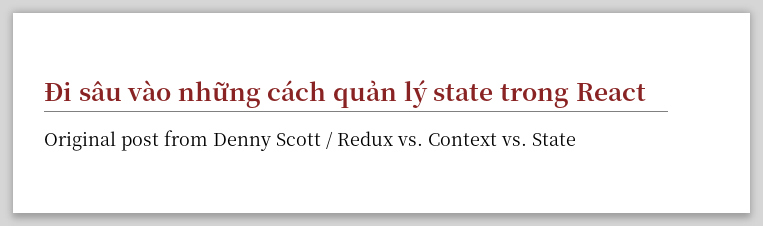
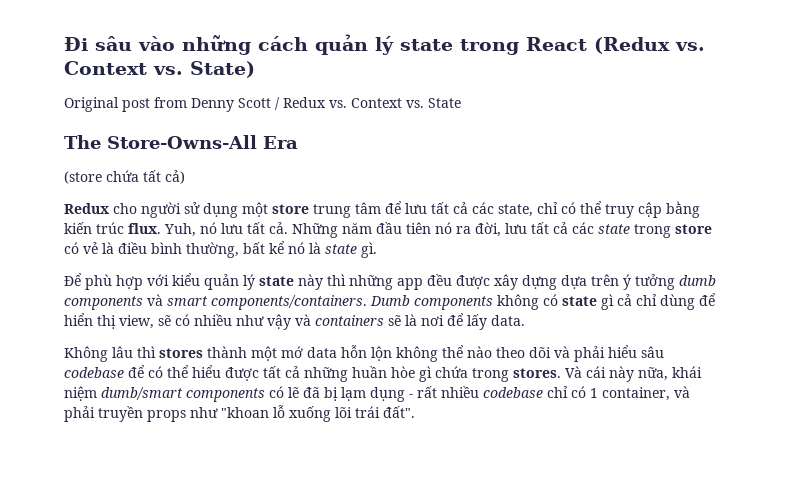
- Đi sâu vào những cách quản lý state trong React
+ Đi sâu vào những cách quản lý state trong React (Redux vs. Context vs. State)
+ The Store-Owns-All Era
+ (store chứa tất cả)
+ Redux cho người sử dụng một store trung tâm để lưu tất cả các state, chỉ có thể truy cập bằng kiến trúc flux. Yuh, nó lưu tất cả. Những năm đầu tiên nó ra đời, lưu tất cả các state trong store có vẻ là điều bình thường, bất kể nó là state gì.
+ Để phù hợp với kiểu quản lý state này thì những app đều được xây dựng dựa trên ý tưởng dumb components và smart components/containers. Dumb components không có state gì cả chỉ dùng để hiển thị view, sẽ có nhiều như vậy và containers sẽ là nơi để lấy data.
+ Không lâu thì stores thành một mớ data hỗn lộn không thể nào theo dõi và phải hiểu sâu codebase để có thể hiểu được tất cả những huần hòe gì chứa trong stores. Và cái này nữa, khái niệm dumb/smart components có lẽ đã bị lạm dụng - rất nhiều codebase chỉ có 1 container, và phải truyền props như "khoan lỗ xuống lõi trái đất".

